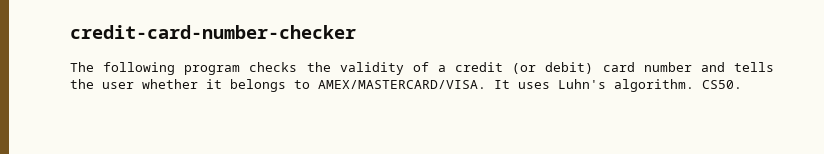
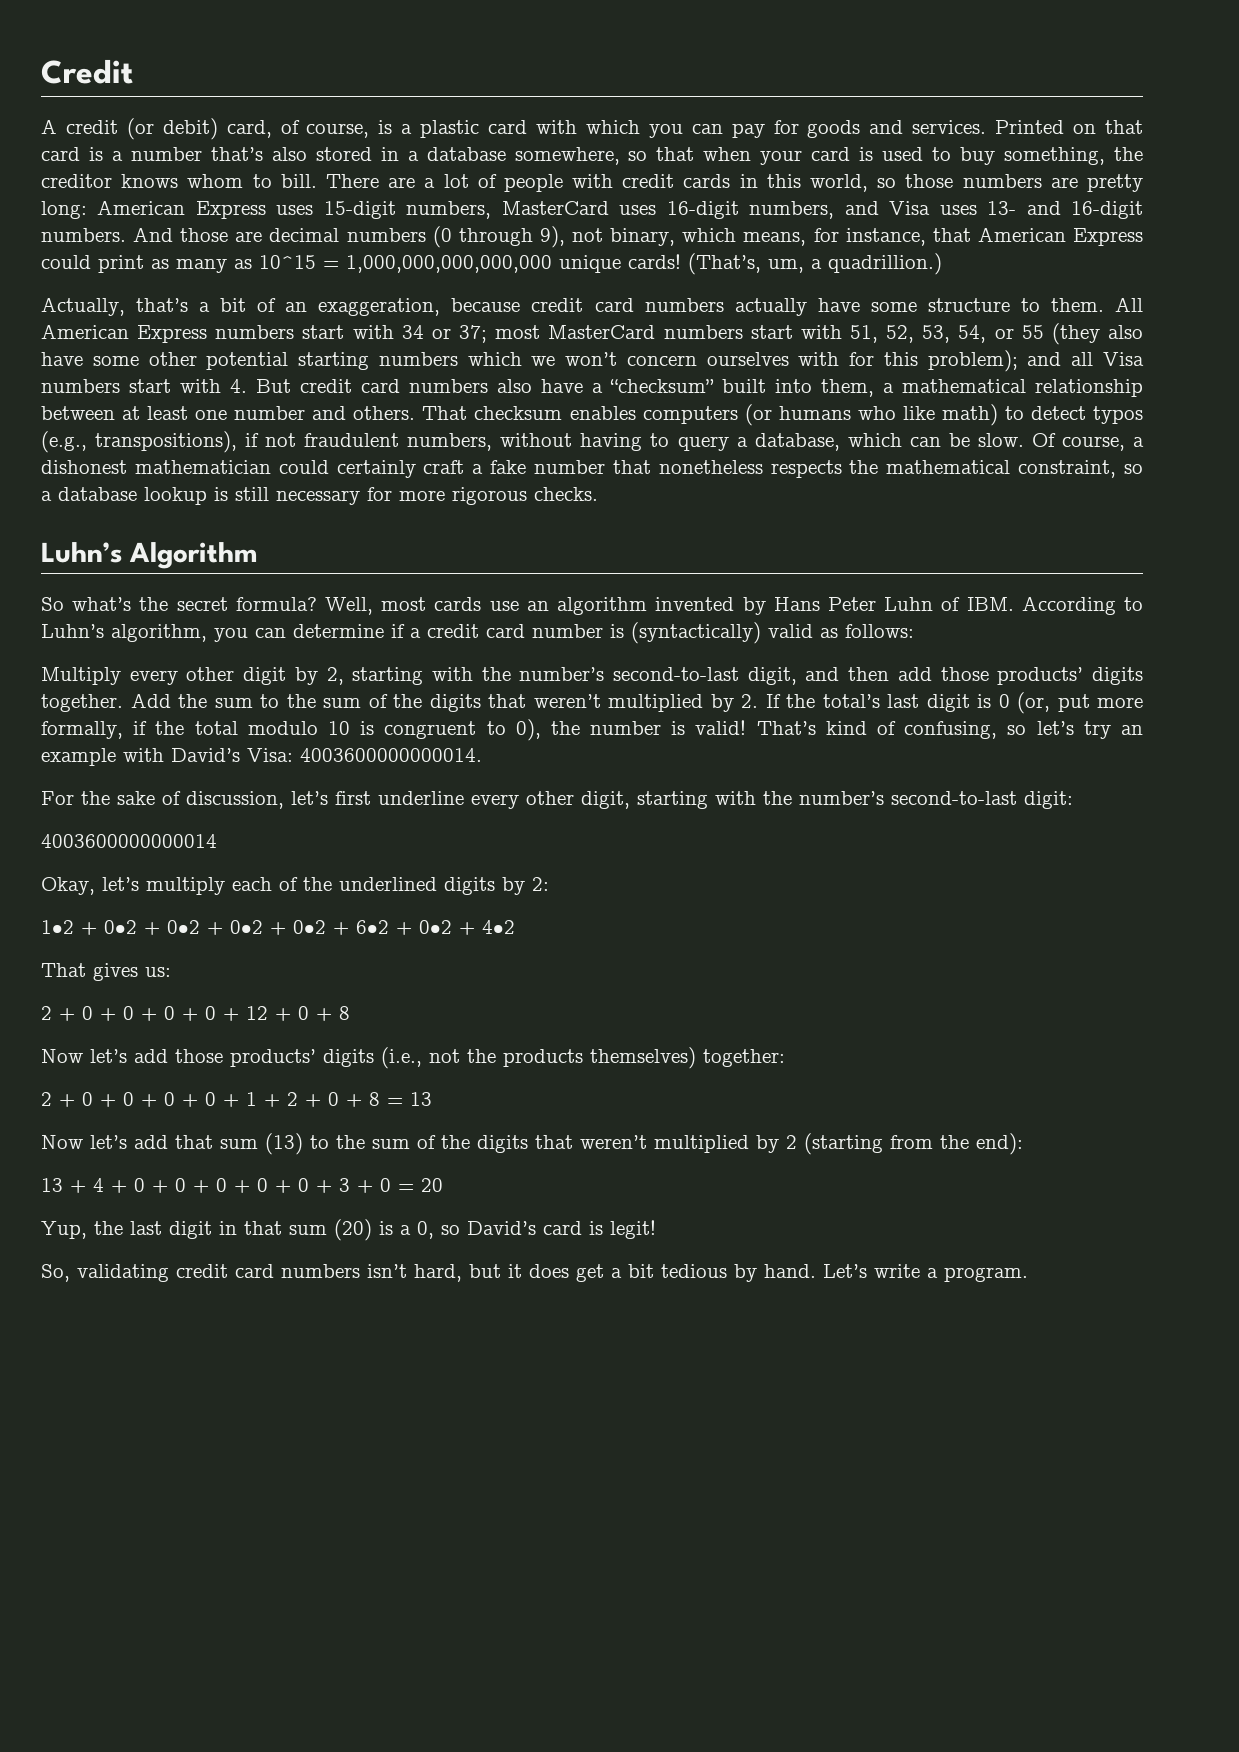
- credit-card-number-checker
- The following program checks the validity of a credit (or debit) card number and tells the user whether it belongs to AMEX/MASTERCARD/VISA. It uses Luhn's algorithm. CS50.
+ Credit
+ A credit (or debit) card, of course, is a plastic card with which you can pay for goods and services. Printed on that card is a number that’s also stored in a database somewhere, so that when your card is used to buy something, the creditor knows whom to bill. There are a lot of people with credit cards in this world, so those numbers are pretty long: American Express uses 15-digit numbers, MasterCard uses 16-digit numbers, and Visa uses 13- and 16-digit numbers. And those are decimal numbers (0 through 9), not binary, which means, for instance, that American Express could print as many as 10^15 = 1,000,000,000,000,000 unique cards! (That’s, um, a quadrillion.)
+ Actually, that’s a bit of an exaggeration, because credit card numbers actually have some structure to them. All American Express numbers start with 34 or 37; most MasterCard numbers start with 51, 52, 53, 54, or 55 (they also have some other potential starting numbers which we won’t concern ourselves with for this problem); and all Visa numbers start with 4. But credit card numbers also have a “checksum” built into them, a mathematical relationship between at least one number and others. That checksum enables computers (or humans who like math) to detect typos (e.g., transpositions), if not fraudulent numbers, without having to query a database, which can be slow. Of course, a dishonest mathematician could certainly craft a fake number that nonetheless respects the mathematical constraint, so a database lookup is still necessary for more rigorous checks.
+ Luhn’s Algorithm
+ So what’s the secret formula? Well, most cards use an algorithm invented by Hans Peter Luhn of IBM. According to Luhn’s algorithm, you can determine if a credit card number is (syntactically) valid as follows:
+ Multiply every other digit by 2, starting with the number’s second-to-last digit, and then add those products’ digits together. Add the sum to the sum of the digits that weren’t multiplied by 2. If the total’s last digit is 0 (or, put more formally, if the total modulo 10 is congruent to 0), the number is valid! That’s kind of confusing, so let’s try an example with David’s Visa: 4003600000000014.
+ For the sake of discussion, let’s first underline every other digit, starting with the number’s second-to-last digit:
+ 4003600000000014
+ Okay, let’s multiply each of the underlined digits by 2:
+ 1•2 + 0•2 + 0•2 + 0•2 + 0•2 + 6•2 + 0•2 + 4•2
+ That gives us:
+ 2 + 0 + 0 + 0 + 0 + 12 + 0 + 8
+ Now let’s add those products’ digits (i.e., not the products themselves) together:
+ 2 + 0 + 0 + 0 + 0 + 1 + 2 + 0 + 8 = 13
+ Now let’s add that sum (13) to the sum of the digits that weren’t multiplied by 2 (starting from the end):
+ 13 + 4 + 0 + 0 + 0 + 0 + 0 + 3 + 0 = 20
+ Yup, the last digit in that sum (20) is a 0, so David’s card is legit!
+ So, validating credit card numbers isn’t hard, but it does get a bit tedious by hand. Let’s write a program.

